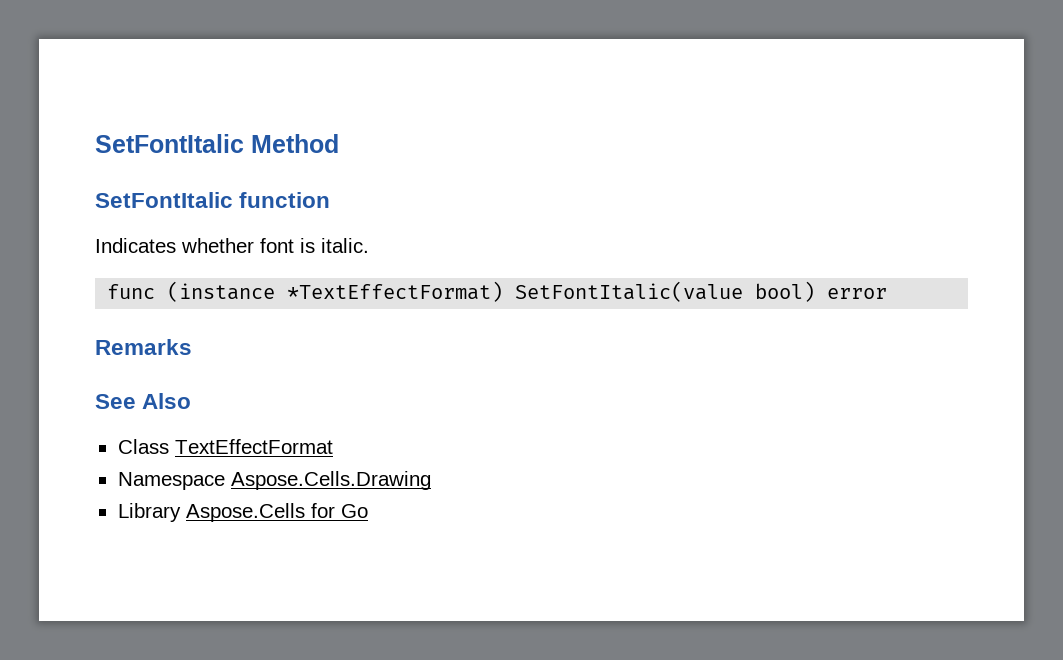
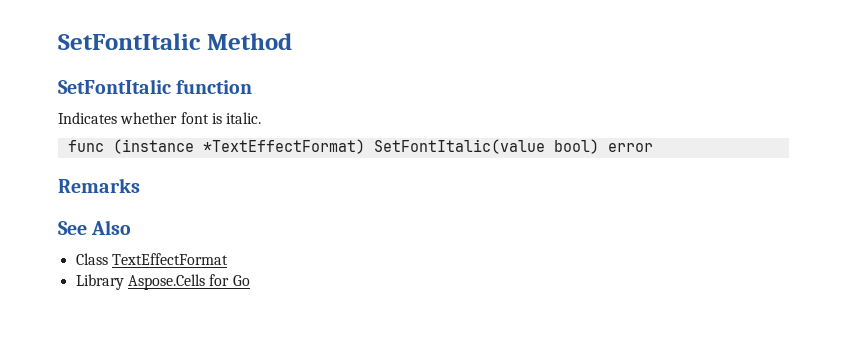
- Namespace Aspose.Cells.Drawing

